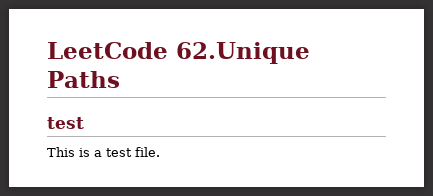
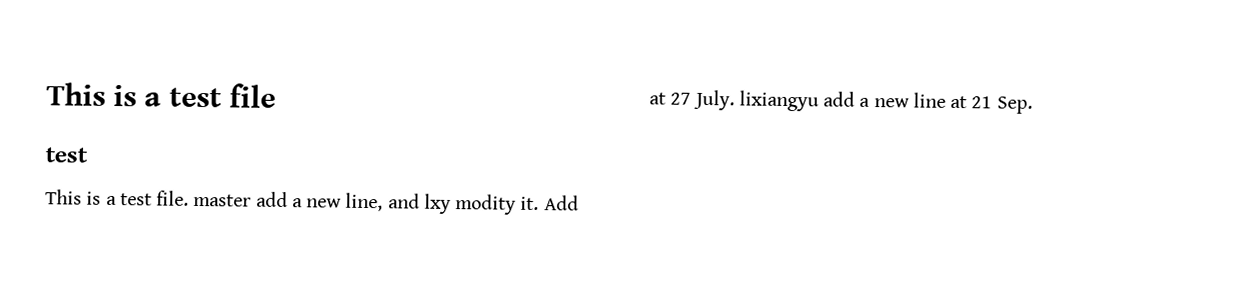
- LeetCode 62.Unique Paths
+ This is a test file
- This is a test file.
+ This is a test file. master add a new line, and lxy modity it. Add at 27 July. lixiangyu add a new line at 21 Sep.

